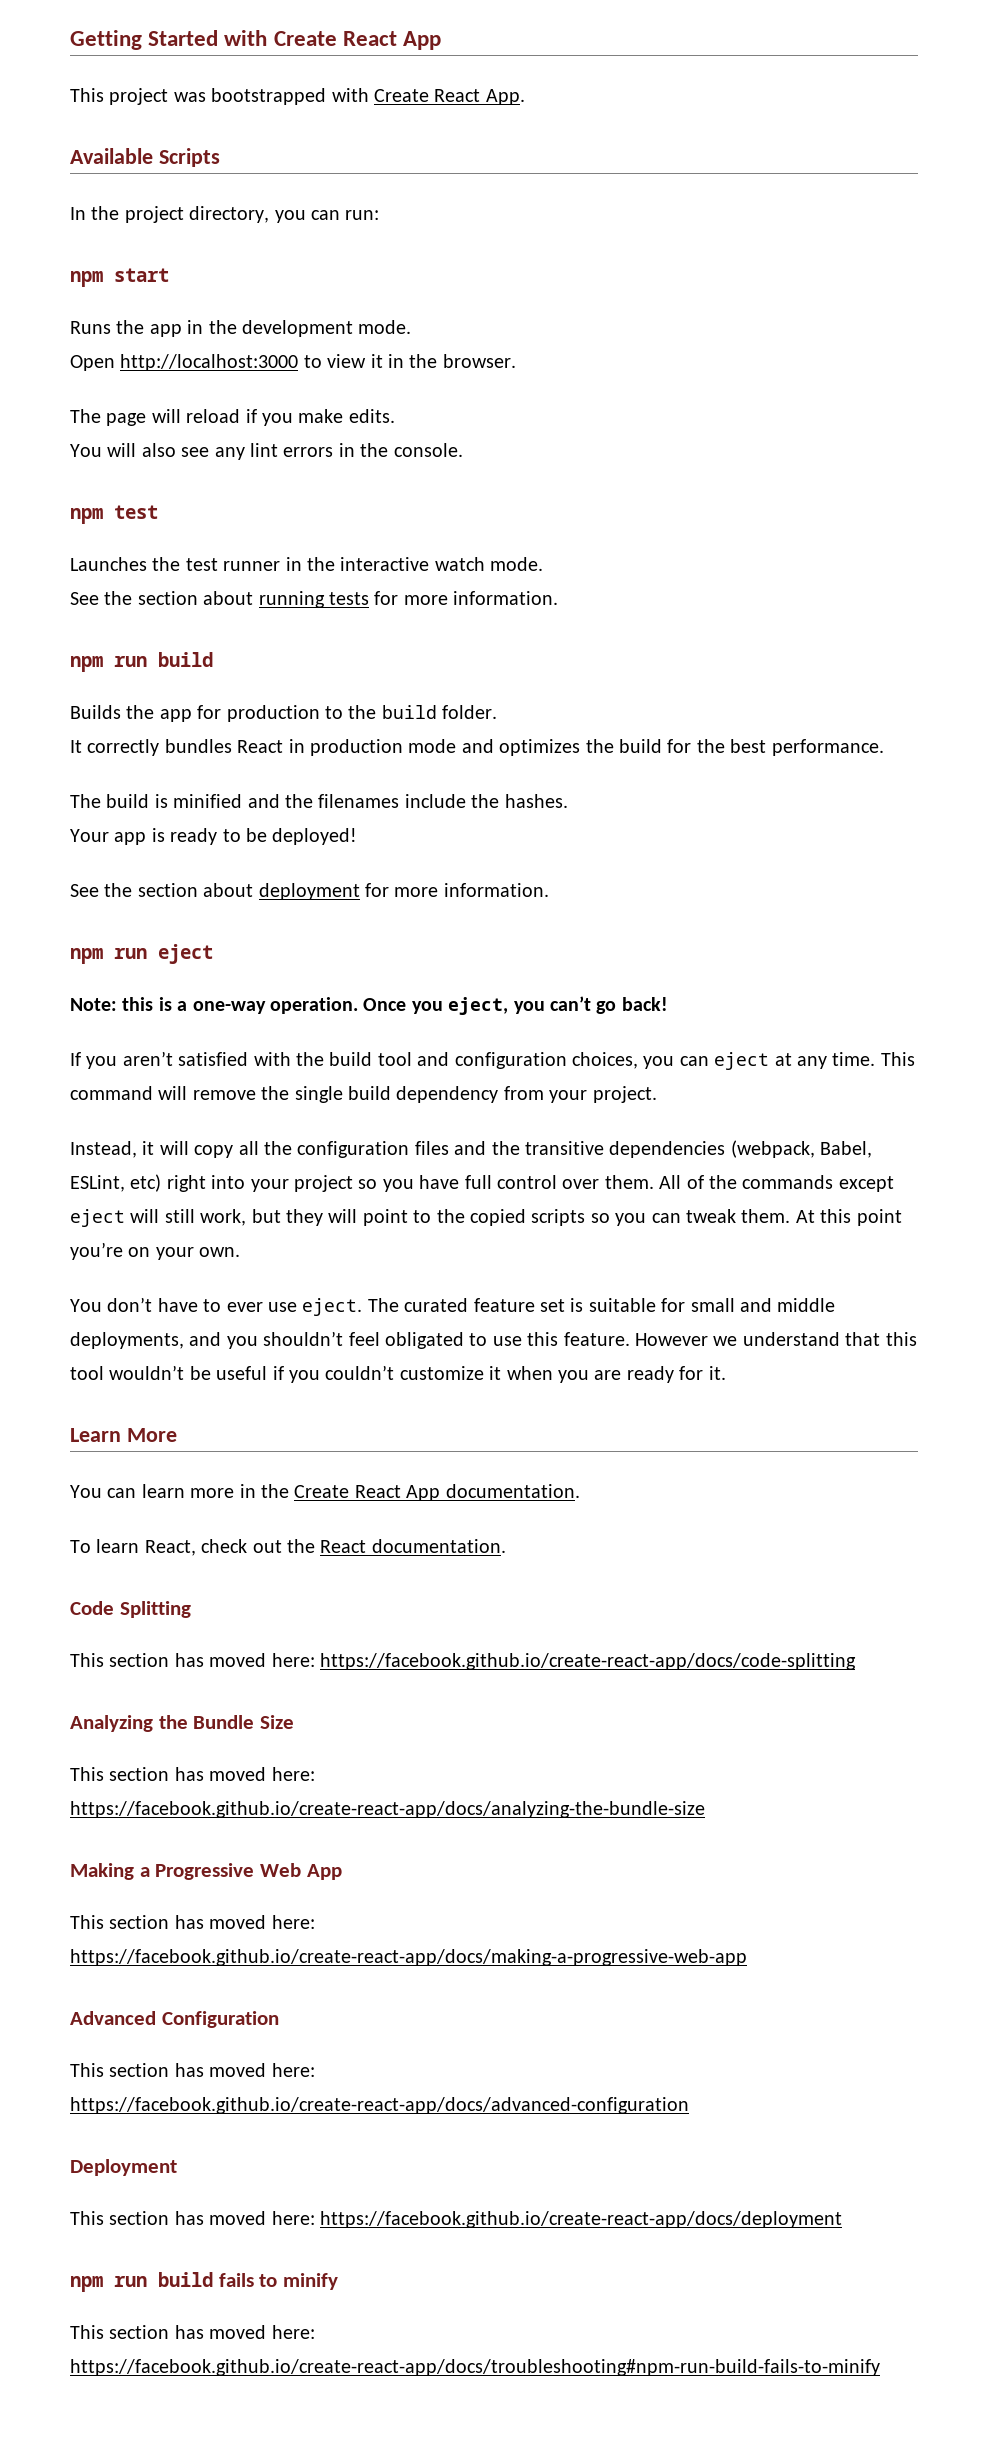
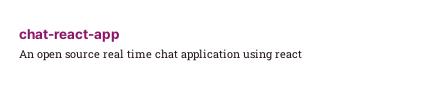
- Getting Started with Create React App
- This project was bootstrapped with Create React App.
- Available Scripts
- In the project directory, you can run:
- npm start
- Runs the app in the development mode.
- Open http://localhost:3000 to view it in the browser.
- The page will reload if you make edits.
- You will also see any lint errors in the console.
- npm test
- Launches the test runner in the interactive watch mode.
- See the section about running tests for more information.
- npm run build
- Builds the app for production to the build folder.
- It correctly bundles React in production mode and optimizes the build for the best performance.
- The build is minified and the filenames include the hashes.
- Your app is ready to be deployed!
- See the section about deployment for more information.
- npm run eject
- Note: this is a one-way operation. Once you eject, you can’t go back!
- If you aren’t satisfied with the build tool and configuration choices, you can eject at any time. This command will remove the single build dependency from your project.
- Instead, it will copy all the configuration files and the transitive dependencies (webpack, Babel, ESLint, etc) right into your project so you have full control over them. All of the commands except eject will still work, but they will point to the copied scripts so you can tweak them. At this point you’re on your own.
- You don’t have to ever use eject. The curated feature set is suitable for small and middle deployments, and you shouldn’t feel obligated to use this feature. However we understand that this tool wouldn’t be useful if you couldn’t customize it when you are ready for it.
- Learn More
- You can learn more in the Create React App documentation.
- To learn React, check out the React documentation.
- Code Splitting
- This section has moved here: https://facebook.github.io/create-react-app/docs/code-splitting
- Analyzing the Bundle Size
- This section has moved here: https://facebook.github.io/create-react-app/docs/analyzing-the-bundle-size
- Making a Progressive Web App
- This section has moved here: https://facebook.github.io/create-react-app/docs/making-a-progressive-web-app
- Advanced Configuration
- This section has moved here: https://facebook.github.io/create-react-app/docs/advanced-configuration
- Deployment
- This section has moved here: https://facebook.github.io/create-react-app/docs/deployment
- npm run build fails to minify
- This section has moved here: https://facebook.github.io/create-react-app/docs/troubleshooting#npm-run-build-fails-to-minify
+ chat-react-app
+ An open source real time chat application using react

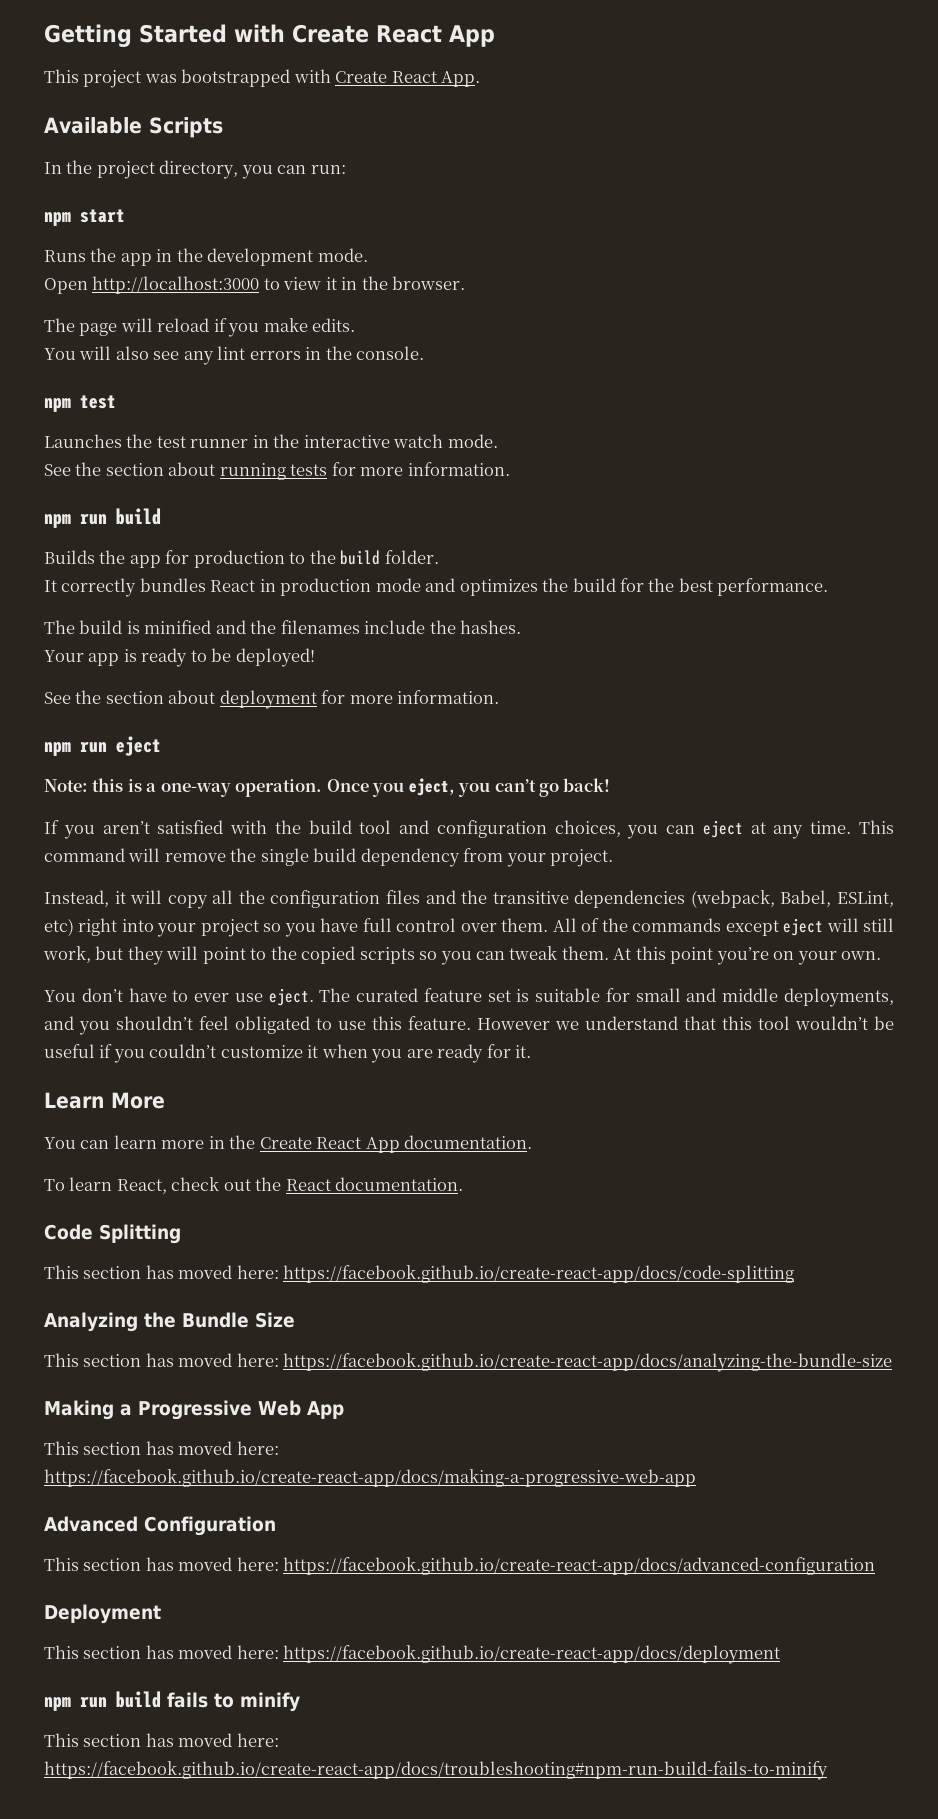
- chat-react-app
- An open source real time chat application using react
+ Getting Started with Create React App
+ This project was bootstrapped with Create React App.
+ Available Scripts
+ In the project directory, you can run:
+ npm start
+ Runs the app in the development mode.
+ Open http://localhost:3000 to view it in the browser.
+ The page will reload if you make edits.
+ You will also see any lint errors in the console.
+ npm test
+ Launches the test runner in the interactive watch mode.
+ See the section about running tests for more information.
+ npm run build
+ Builds the app for production to the build folder.
+ It correctly bundles React in production mode and optimizes the build for the best performance.
+ The build is minified and the filenames include the hashes.
+ Your app is ready to be deployed!
+ See the section about deployment for more information.
+ npm run eject
+ Note: this is a one-way operation. Once you eject, you can’t go back!
+ If you aren’t satisfied with the build tool and configuration choices, you can eject at any time. This command will remove the single build dependency from your project.
+ Instead, it will copy all the configuration files and the transitive dependencies (webpack, Babel, ESLint, etc) right into your project so you have full control over them. All of the commands except eject will still work, but they will point to the copied scripts so you can tweak them. At this point you’re on your own.
+ You don’t have to ever use eject. The curated feature set is suitable for small and middle deployments, and you shouldn’t feel obligated to use this feature. However we understand that this tool wouldn’t be useful if you couldn’t customize it when you are ready for it.
+ Learn More
+ You can learn more in the Create React App documentation.
+ To learn React, check out the React documentation.
+ Code Splitting
+ This section has moved here: https://facebook.github.io/create-react-app/docs/code-splitting
+ Analyzing the Bundle Size
+ This section has moved here: https://facebook.github.io/create-react-app/docs/analyzing-the-bundle-size
+ Making a Progressive Web App
+ This section has moved here: https://facebook.github.io/create-react-app/docs/making-a-progressive-web-app
+ Advanced Configuration
+ This section has moved here: https://facebook.github.io/create-react-app/docs/advanced-configuration
+ Deployment
+ This section has moved here: https://facebook.github.io/create-react-app/docs/deployment
+ npm run build fails to minify
+ This section has moved here: https://facebook.github.io/create-react-app/docs/troubleshooting#npm-run-build-fails-to-minify

